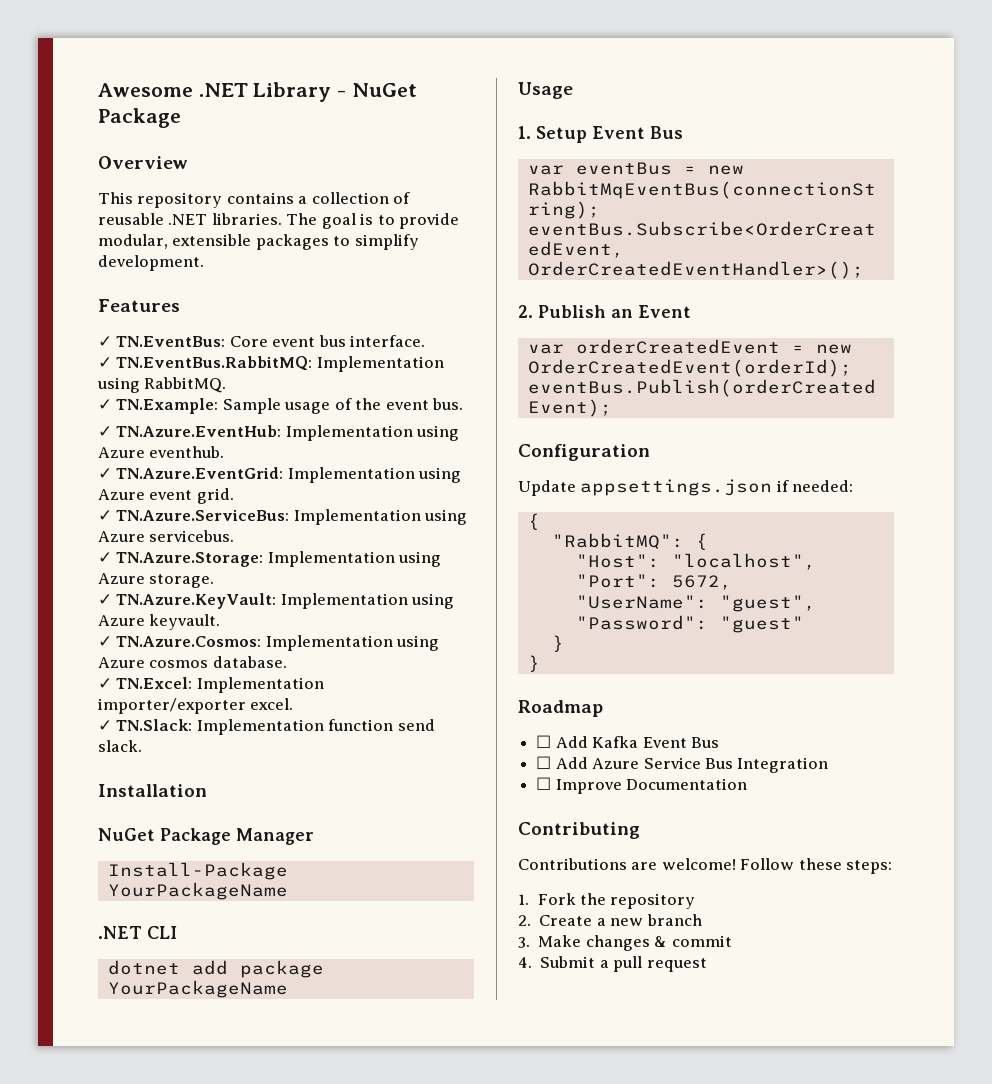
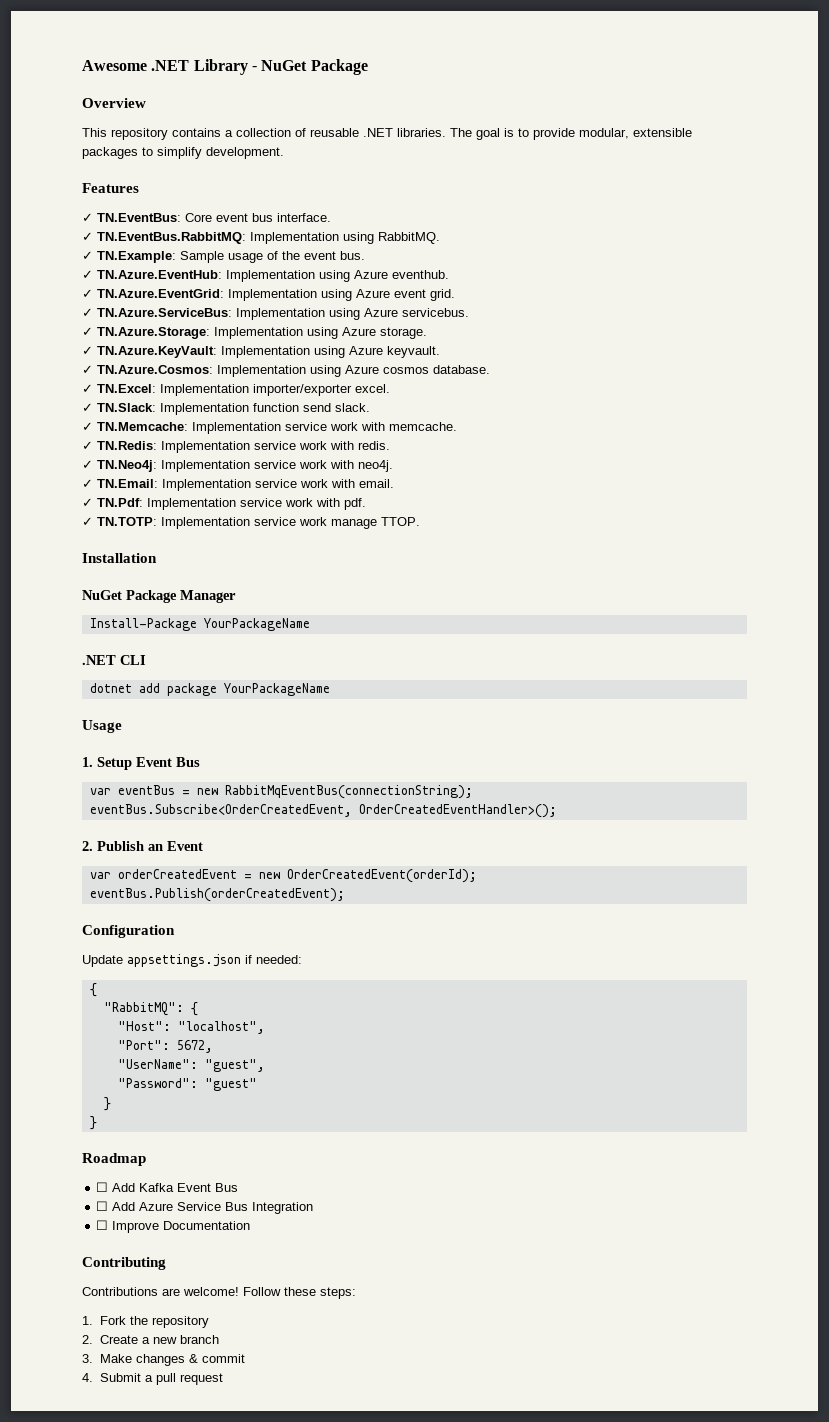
+ ✓ TN.Memcache: Implementation service work with memcache.
+ ✓ TN.Redis: Implementation service work with redis.
+ ✓ TN.Neo4j: Implementation service work with neo4j.
+ ✓ TN.Email: Implementation service work with email.
+ ✓ TN.Pdf: Implementation service work with pdf.
+ ✓ TN.TOTP: Implementation service work manage TTOP.

